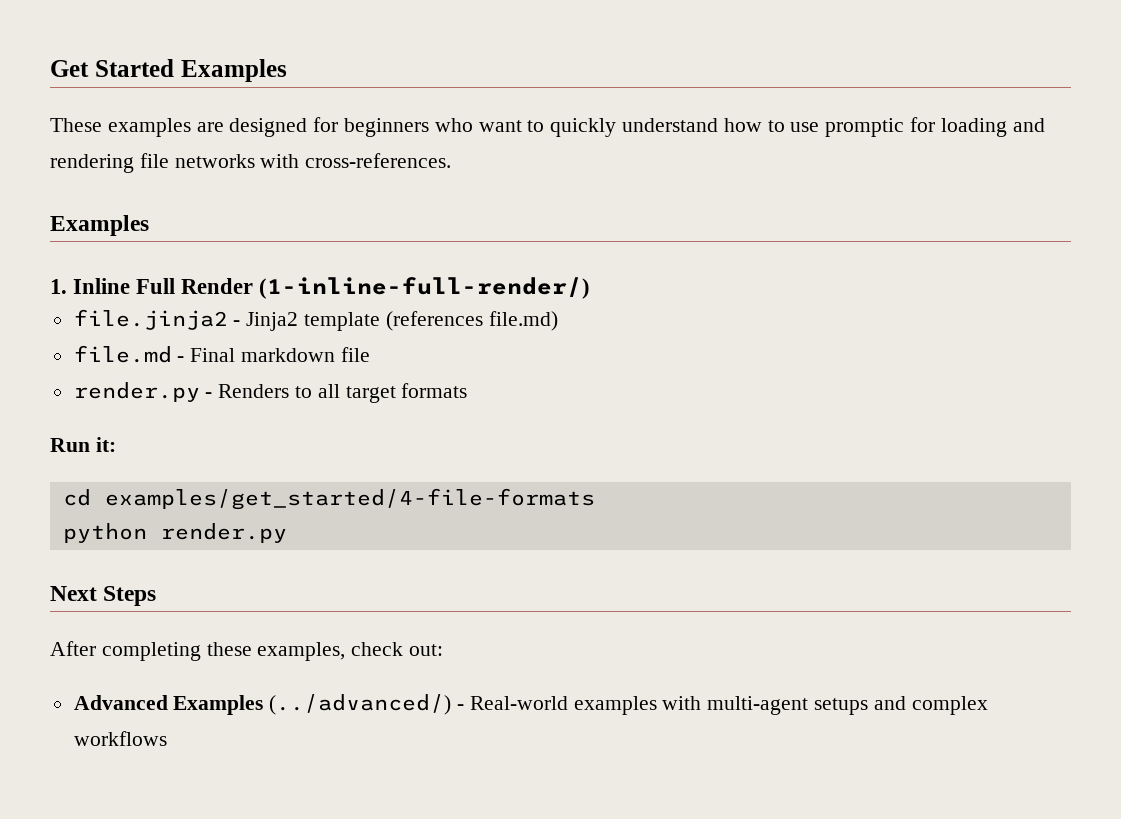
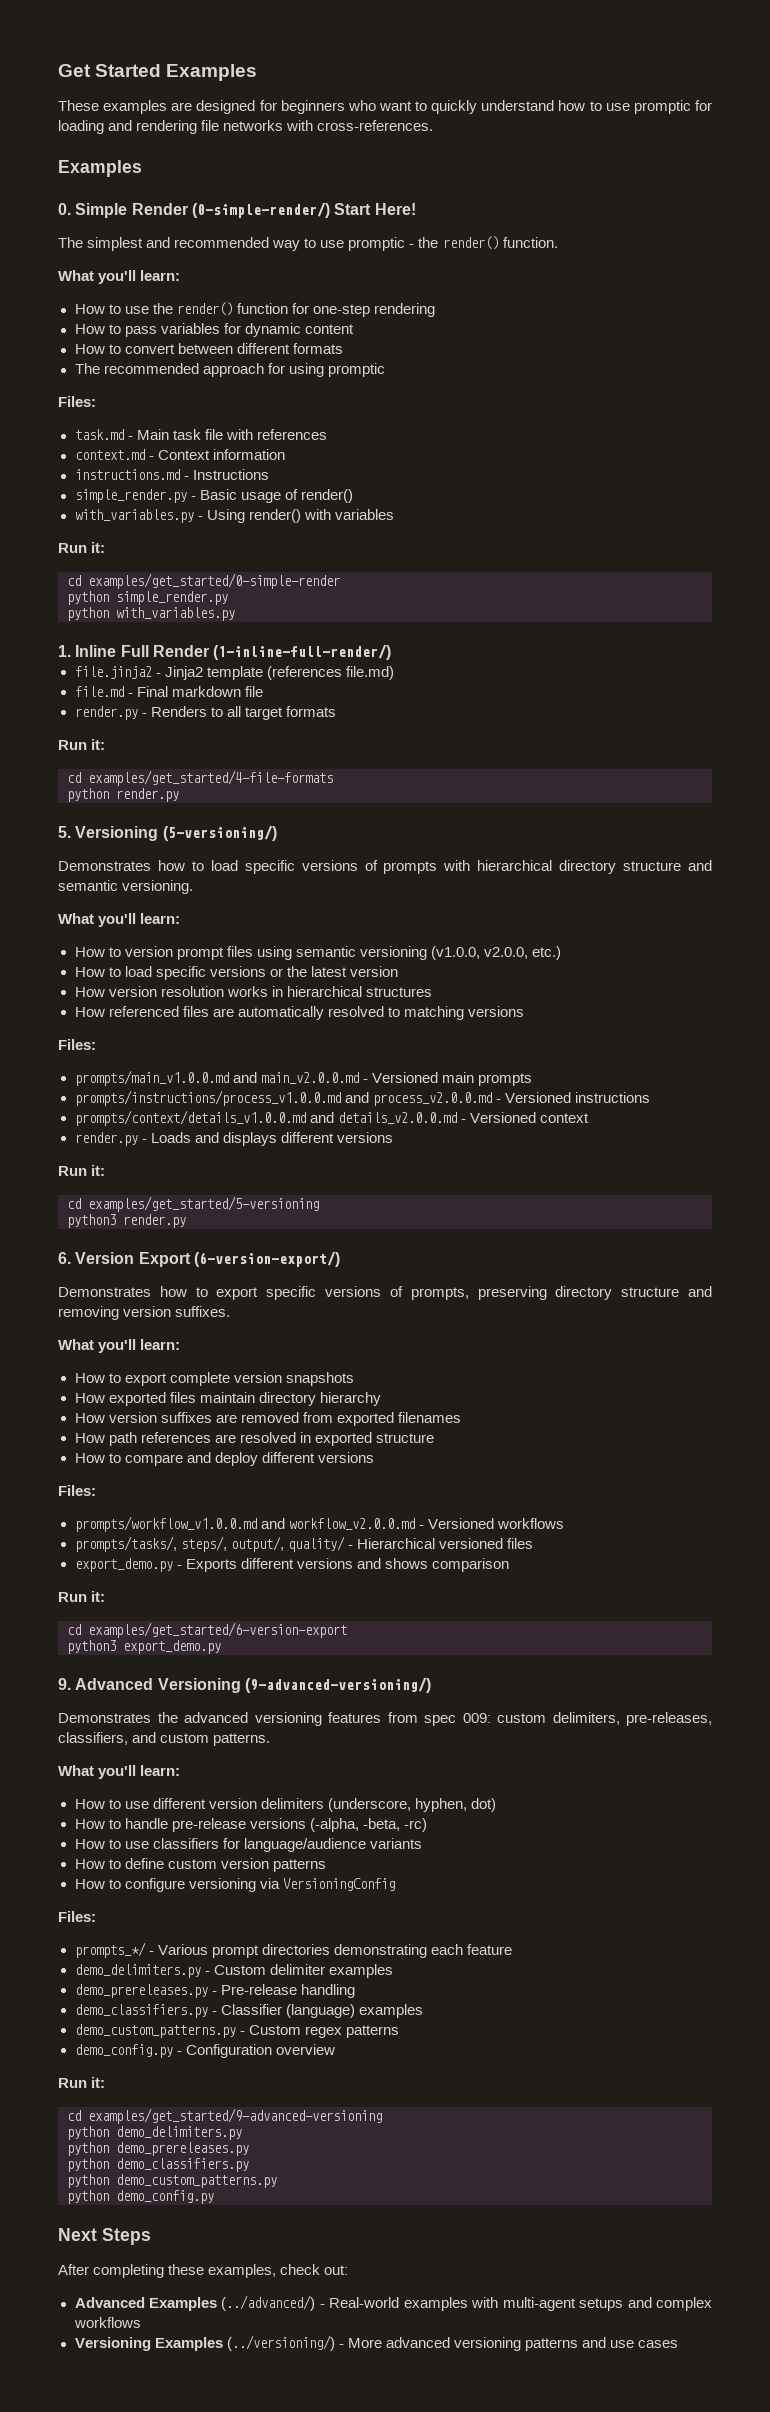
+ 0. Simple Render (0-simple-render/) Start Here!
+ The simplest and recommended way to use promptic - the render() function.
+ What you'll learn:
+ How to use the render() function for one-step rendering
+ How to pass variables for dynamic content
+ How to convert between different formats
+ The recommended approach for using promptic
+ Files:
+ task.md - Main task file with references
+ context.md - Context information
+ instructions.md - Instructions
+ simple_render.py - Basic usage of render()
+ with_variables.py - Using render() with variables
+ Run it:
+ cd examples/get_started/0-simple-render
+ python simple_render.py
+ python with_variables.py
+ 5. Versioning (5-versioning/)
+ Demonstrates how to load specific versions of prompts with hierarchical directory structure and semantic versioning.
+ What you'll learn:
+ How to version prompt files using semantic versioning (v1.0.0, v2.0.0, etc.)
+ How to load specific versions or the latest version
+ How version resolution works in hierarchical structures
+ How referenced files are automatically resolved to matching versions
+ Files:
+ prompts/main_v1.0.0.md and main_v2.0.0.md - Versioned main prompts
+ prompts/instructions/process_v1.0.0.md and process_v2.0.0.md - Versioned instructions
+ prompts/context/details_v1.0.0.md and details_v2.0.0.md - Versioned context
+ render.py - Loads and displays different versions
+ Run it:
+ cd examples/get_started/5-versioning
+ python3 render.py
+ 6. Version Export (6-version-export/)
+ Demonstrates how to export specific versions of prompts, preserving directory structure and removing version suffixes.
+ What you'll learn:
+ How to export complete version snapshots
+ How exported files maintain directory hierarchy
+ How version suffixes are removed from exported filenames
+ How path references are resolved in exported structure
+ How to compare and deploy different versions
+ Files:
+ prompts/workflow_v1.0.0.md and workflow_v2.0.0.md - Versioned workflows
+ prompts/tasks/, steps/, output/, quality/ - Hierarchical versioned files
+ export_demo.py - Exports different versions and shows comparison
+ Run it:
+ cd examples/get_started/6-version-export
+ python3 export_demo.py
+ 9. Advanced Versioning (9-advanced-versioning/)
+ Demonstrates the advanced versioning features from spec 009: custom delimiters, pre-releases, classifiers, and custom patterns.
+ What you'll learn:
+ How to use different version delimiters (underscore, hyphen, dot)
+ How to handle pre-release versions (-alpha, -beta, -rc)
+ How to use classifiers for language/audience variants
+ How to define custom version patterns
+ How to configure versioning via VersioningConfig
+ Files:
+ prompts_*/ - Various prompt directories demonstrating each feature
+ demo_delimiters.py - Custom delimiter examples
+ demo_prereleases.py - Pre-release handling
+ demo_classifiers.py - Classifier (language) examples
+ demo_custom_patterns.py - Custom regex patterns
+ demo_config.py - Configuration overview
+ Run it:
+ cd examples/get_started/9-advanced-versioning
+ python demo_delimiters.py
+ python demo_prereleases.py
+ python demo_classifiers.py
+ python demo_custom_patterns.py
+ python demo_config.py
+ Versioning Examples (../versioning/) - More advanced versioning patterns and use cases

